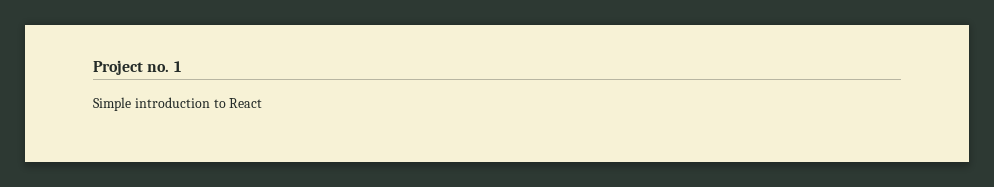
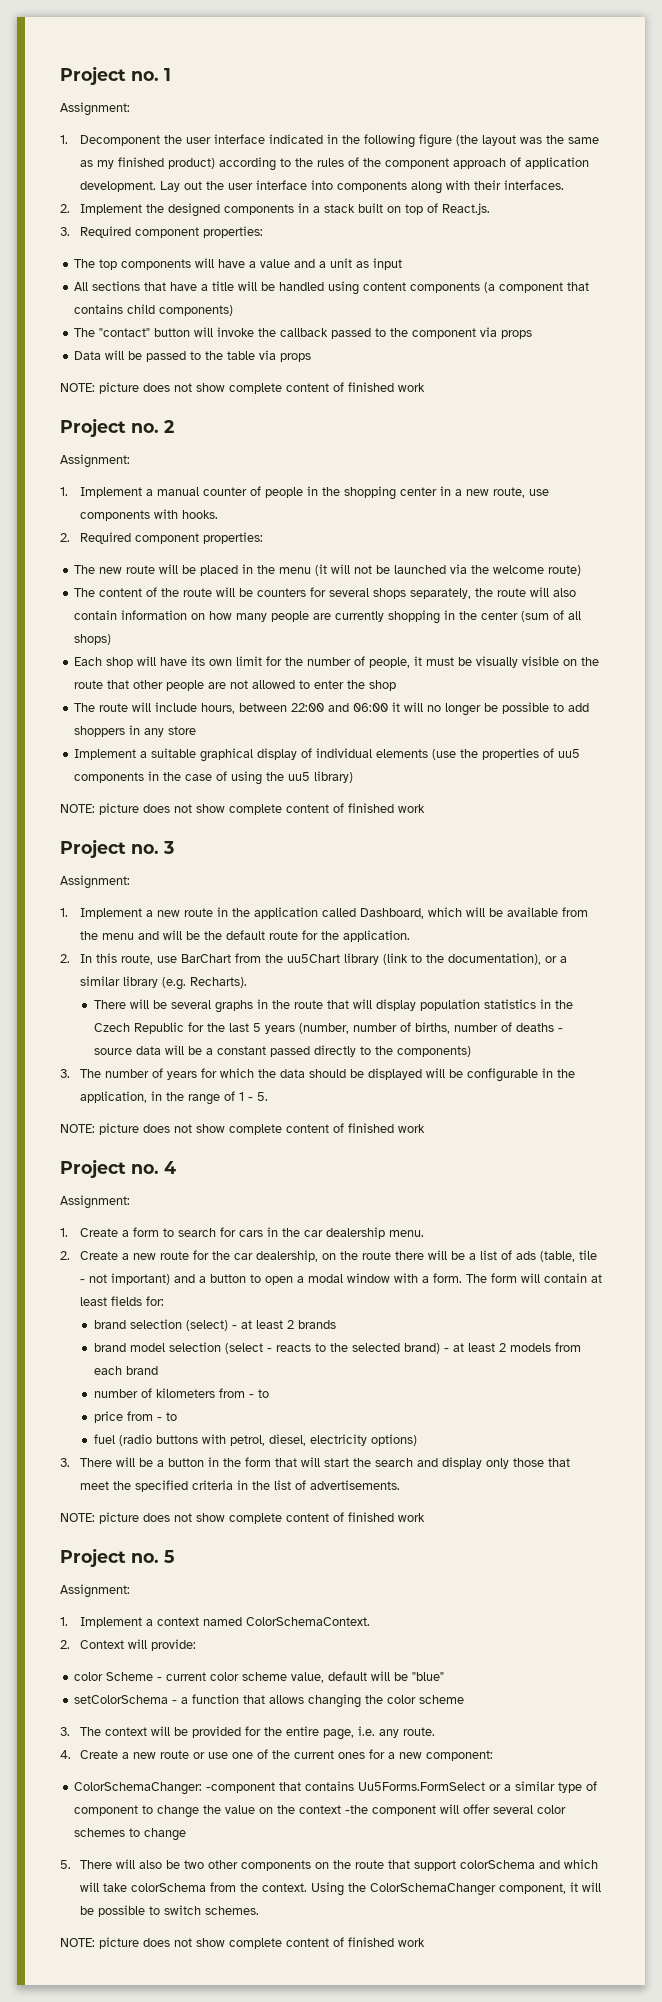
  Project no. 1
- Simple introduction to React
+ Assignment:
+ 1. Decomponent the user interface indicated in the following figure (the layout was the same as my finished product) according to the rules of the component approach of application development. Lay out the user interface into components along with their interfaces.
+ 2. Implement the designed components in a stack built on top of React.js.
+ 3. Required component properties:
+ The top components will have a value and a unit as input
+ All sections that have a title will be handled using content components (a component that contains child components)
+ The "contact" button will invoke the callback passed to the component via props
+ Data will be passed to the table via props
+ NOTE: picture does not show complete content of finished work
+ Project no. 2
+ Assignment:
+ 1. Implement a manual counter of people in the shopping center in a new route, use components with hooks.
+ 2. Required component properties:
+ The new route will be placed in the menu (it will not be launched via the welcome route)
+ The content of the route will be counters for several shops separately, the route will also contain information on how many people are currently shopping in the center (sum of all shops)
+ Each shop will have its own limit for the number of people, it must be visually visible on the route that other people are not allowed to enter the shop
+ The route will include hours, between 22:00 and 06:00 it will no longer be possible to add shoppers in any store
+ Implement a suitable graphical display of individual elements (use the properties of uu5 components in the case of using the uu5 library)
+ NOTE: picture does not show complete content of finished work
+ Project no. 3
+ Assignment:
+ 1. Implement a new route in the application called Dashboard, which will be available from the menu and will be the default route for the application.
+ 2. In this route, use BarChart from the uu5Chart library (link to the documentation), or a similar library (e.g. Recharts).
+ There will be several graphs in the route that will display population statistics in the Czech Republic for the last 5 years (number, number of births, number of deaths - source data will be a constant passed directly to the components)
+ 3. The number of years for which the data should be displayed will be configurable in the application, in the range of 1 - 5.
+ NOTE: picture does not show complete content of finished work
+ Project no. 4
+ Assignment:
+ 1. Create a form to search for cars in the car dealership menu.
+ 2. Create a new route for the car dealership, on the route there will be a list of ads (table, tile - not important) and a button to open a modal window with a form. The form will contain at least fields for:
+ brand selection (select) - at least 2 brands
+ brand model selection (select - reacts to the selected brand) - at least 2 models from each brand
+ number of kilometers from - to
+ price from - to
+ fuel (radio buttons with petrol, diesel, electricity options)
+ 3. There will be a button in the form that will start the search and display only those that meet the specified criteria in the list of advertisements.
+ NOTE: picture does not show complete content of finished work
+ Project no. 5
+ Assignment:
+ 1. Implement a context named ColorSchemaContext.
+ 2. Context will provide:
+ color Scheme - current color scheme value, default will be "blue"
+ setColorSchema - a function that allows changing the color scheme
+ 3. The context will be provided for the entire page, i.e. any route.
+ 4. Create a new route or use one of the current ones for a new component:
+ ColorSchemaChanger: -component that contains Uu5Forms.FormSelect or a similar type of component to change the value on the context -the component will offer several color schemes to change
+ 5. There will also be two other components on the route that support colorSchema and which will take colorSchema from the context. Using the ColorSchemaChanger component, it will be possible to switch schemes.
+ NOTE: picture does not show complete content of finished work

